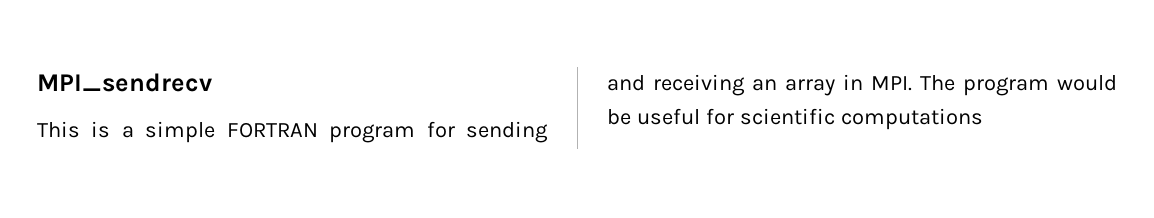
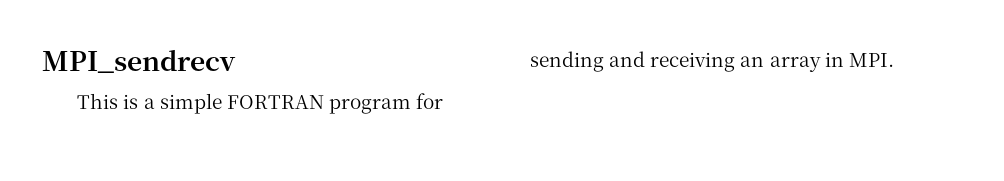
- This is a simple FORTRAN program for sending and receiving an array in MPI. The program would be useful for scientific computations
+ This is a simple FORTRAN program for sending and receiving an array in MPI.

